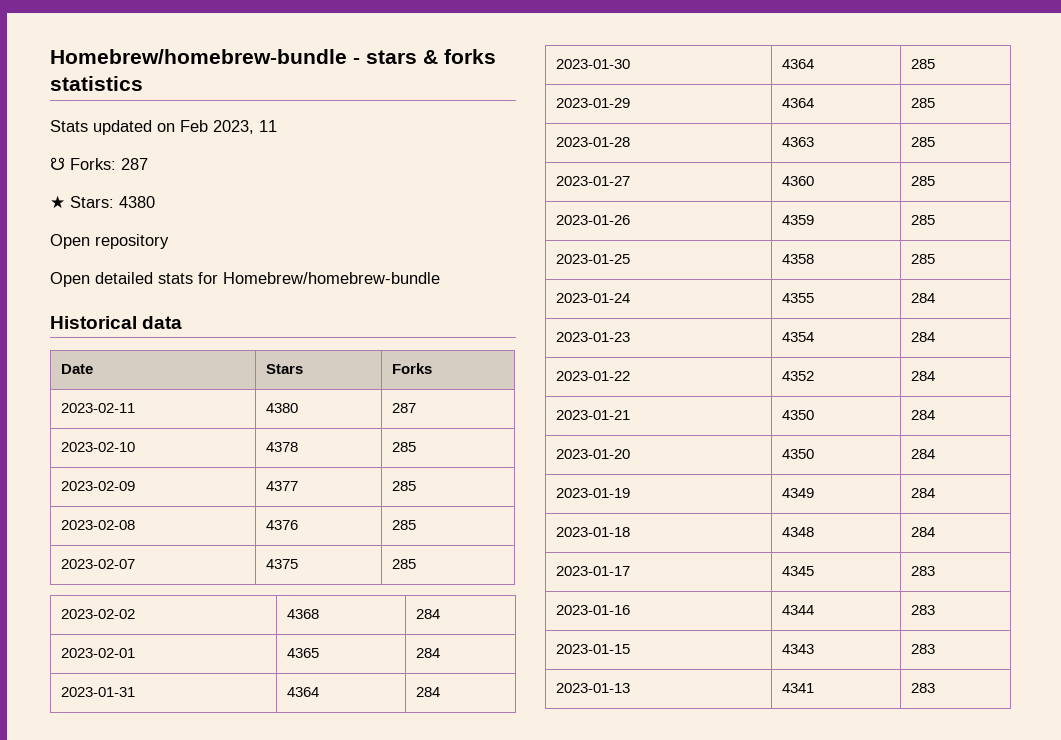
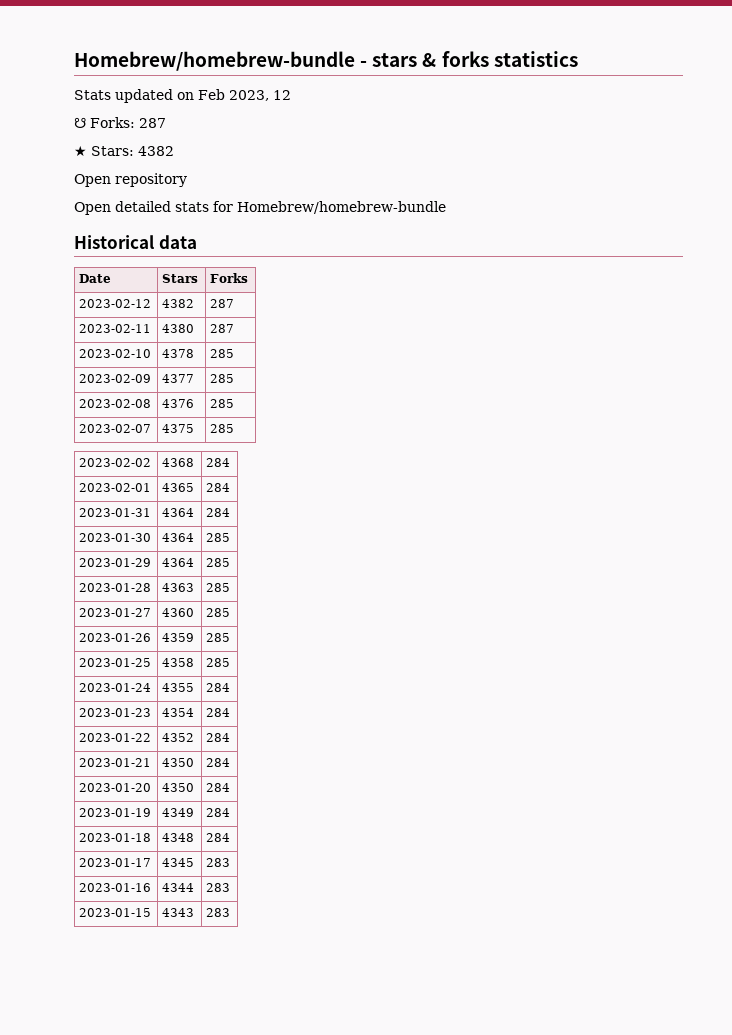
- Stats updated on Feb 2023, 11
+ Stats updated on Feb 2023, 12
- ★ Stars: 4380
+ ★ Stars: 4382
+ 2023-02-12 | 4382 | 287
- 2023-01-13 | 4341 | 283

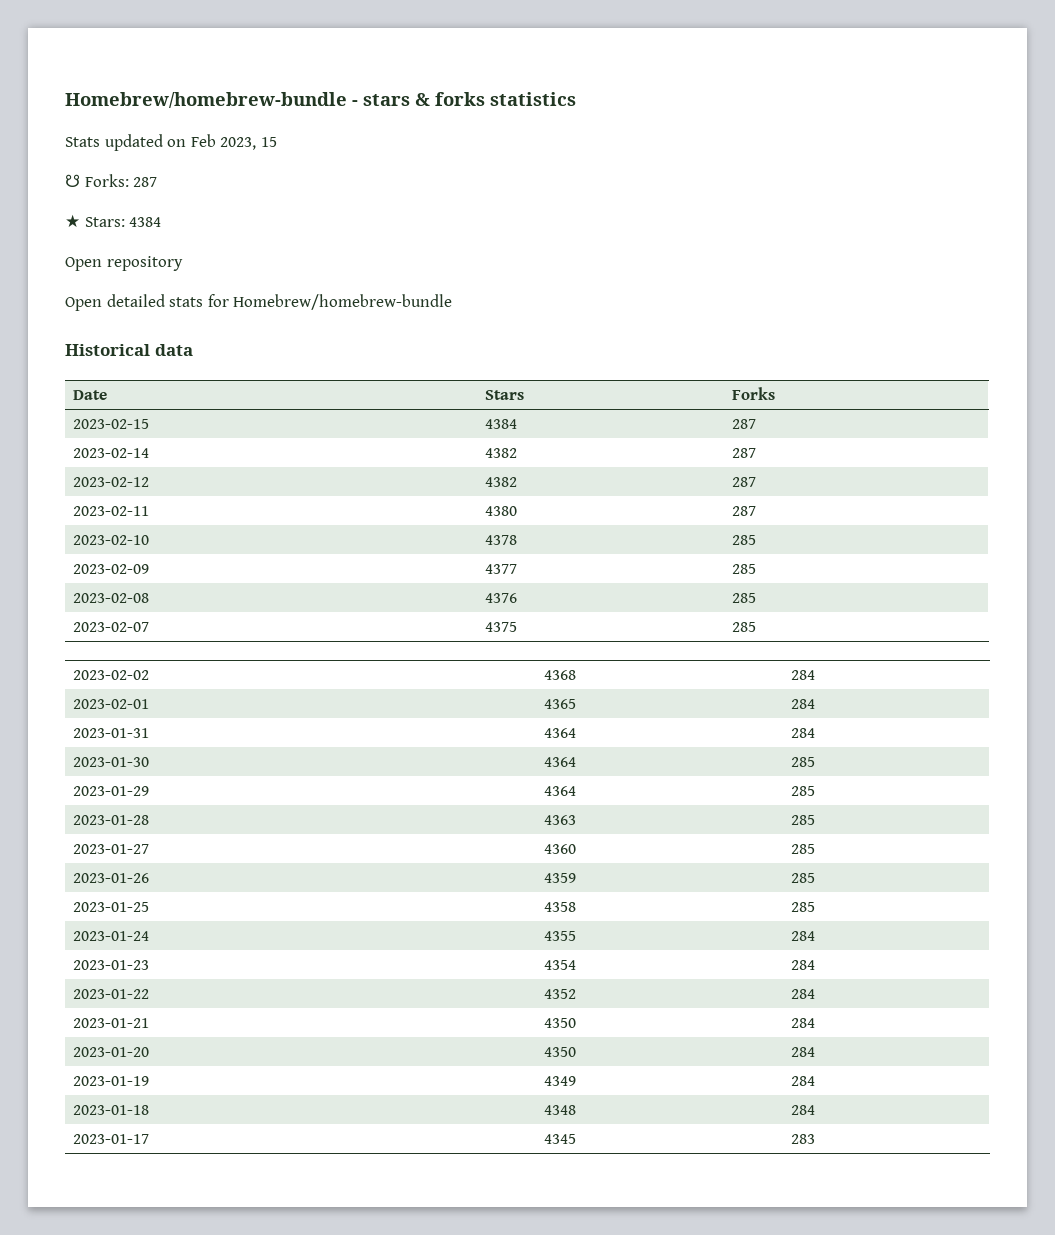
- Stats updated on Feb 2023, 12
+ Stats updated on Feb 2023, 15
- ★ Stars: 4382
+ ★ Stars: 4384
+ 2023-02-15 | 4384 | 287
+ 2023-02-14 | 4382 | 287
- 2023-01-16 | 4344 | 283
- 2023-01-15 | 4343 | 283

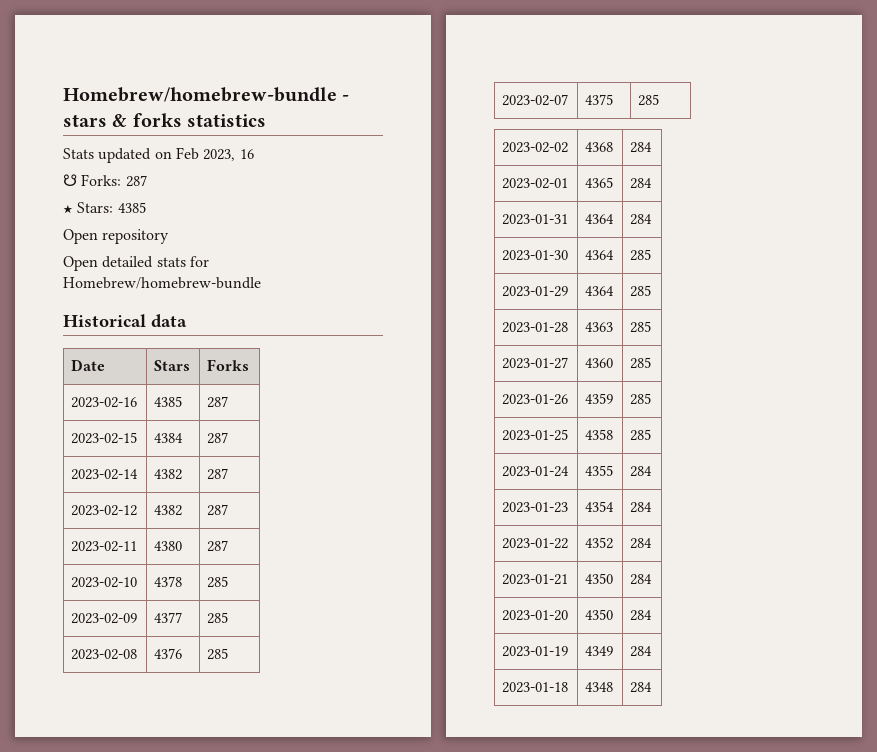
- Stats updated on Feb 2023, 15
+ Stats updated on Feb 2023, 16
- ★ Stars: 4384
+ ★ Stars: 4385
+ 2023-02-16 | 4385 | 287
- 2023-01-17 | 4345 | 283

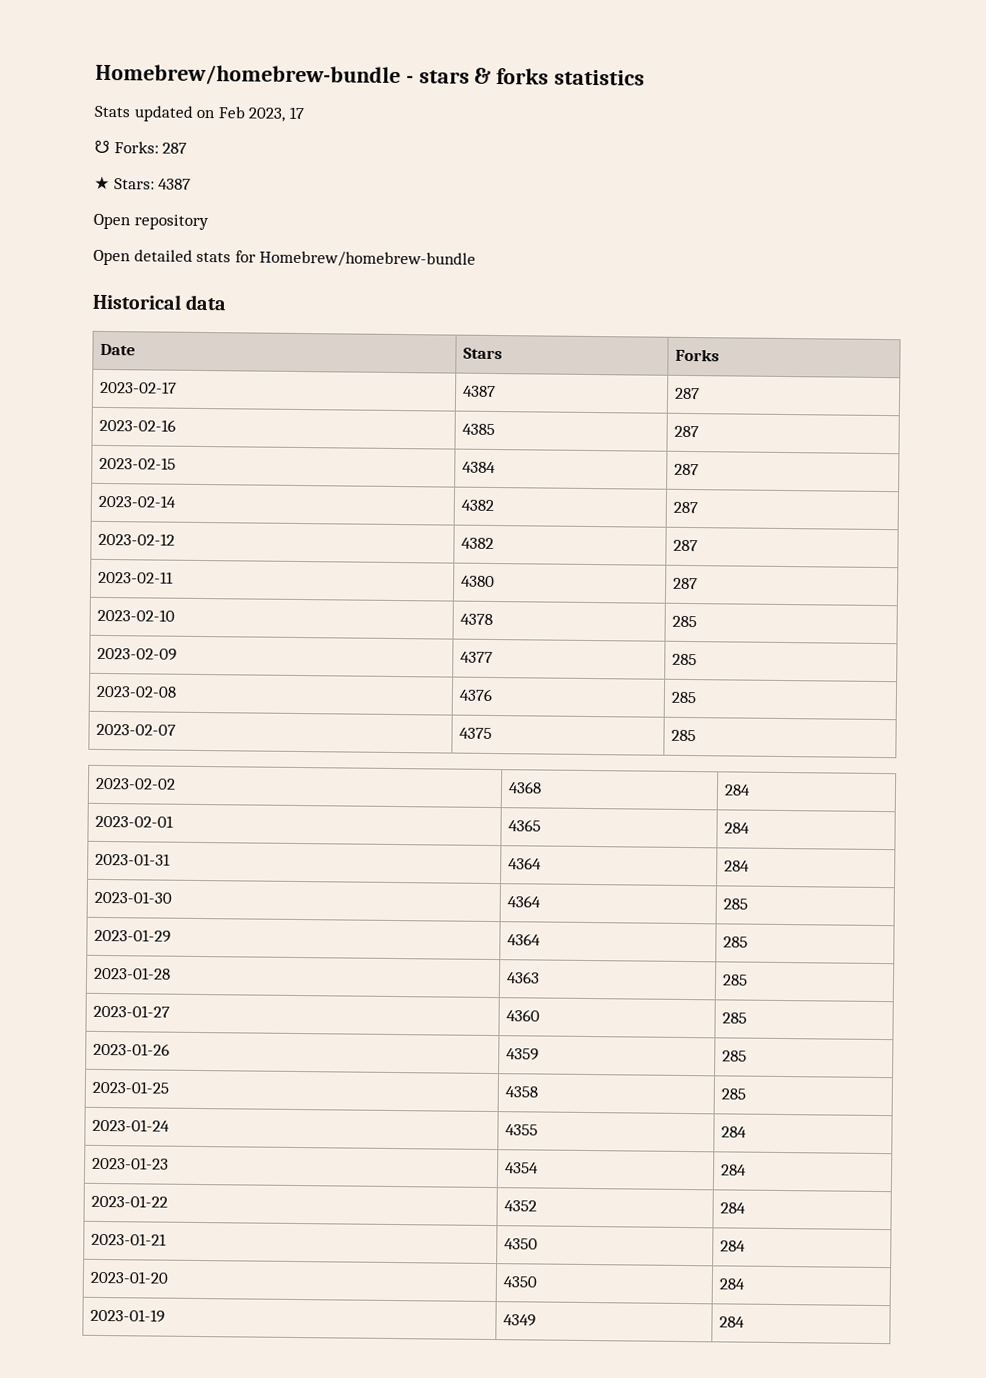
- Stats updated on Feb 2023, 16
+ Stats updated on Feb 2023, 17
- ★ Stars: 4385
+ ★ Stars: 4387
+ 2023-02-17 | 4387 | 287
- 2023-01-18 | 4348 | 284

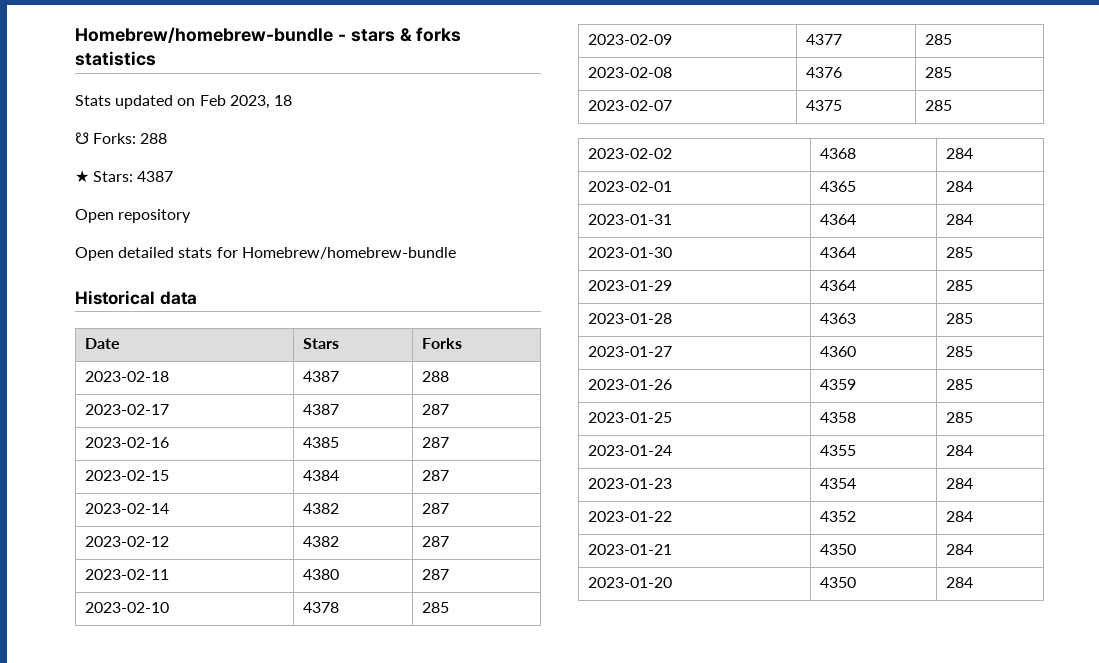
- Stats updated on Feb 2023, 17
+ Stats updated on Feb 2023, 18
- ☋ Forks: 287
+ ☋ Forks: 288
+ 2023-02-18 | 4387 | 288
- 2023-01-19 | 4349 | 284

